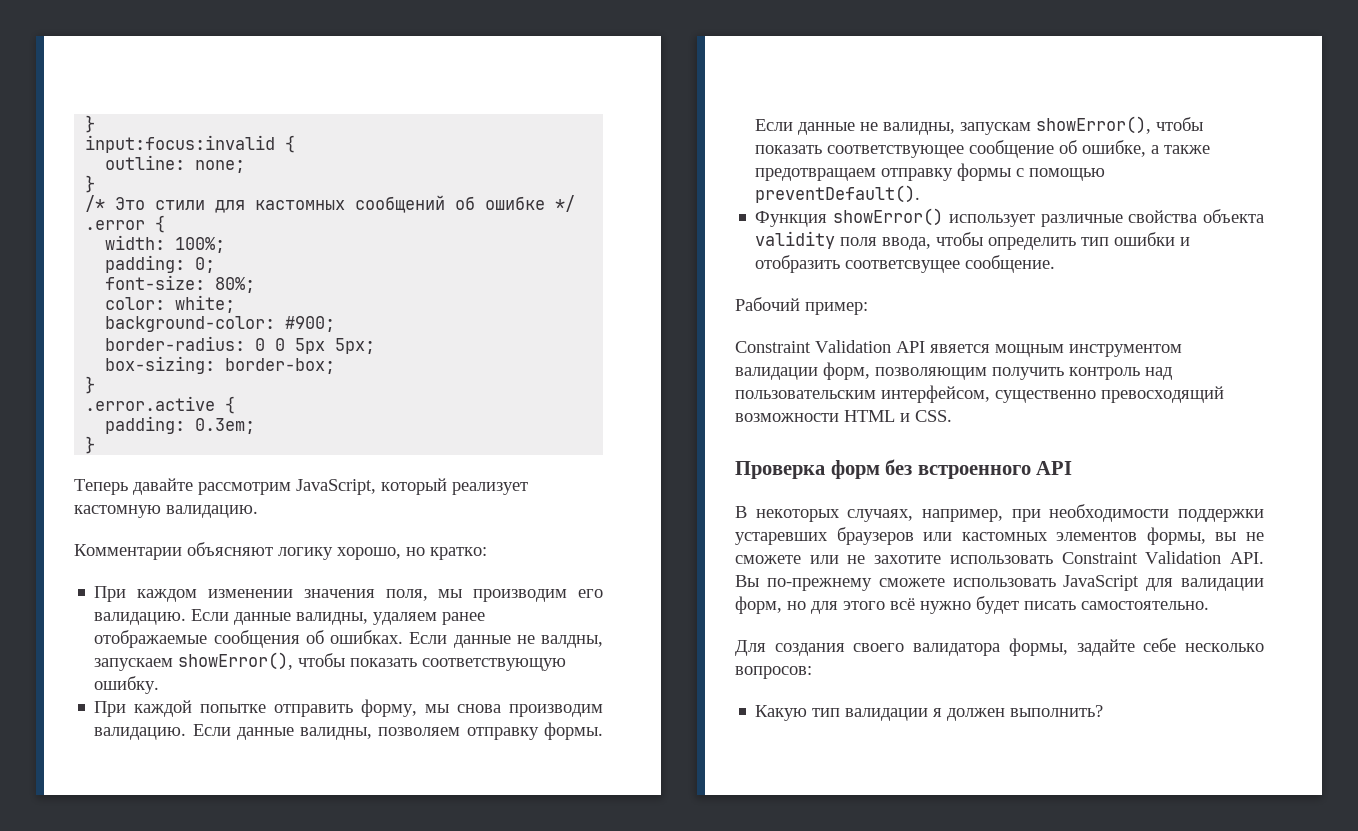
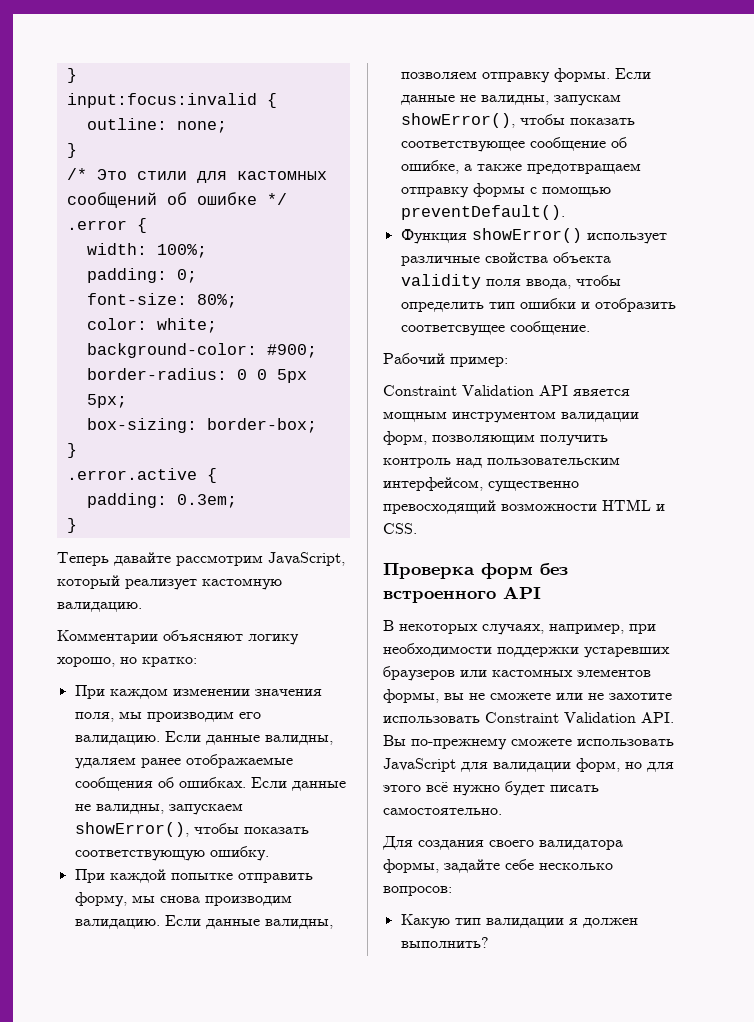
- Если данные не валдны, запускаем showError(), чтобы показать соответствующую ошибку.
+ Если данные не валидны, запускаем showError(), чтобы показать соответствующую ошибку.

